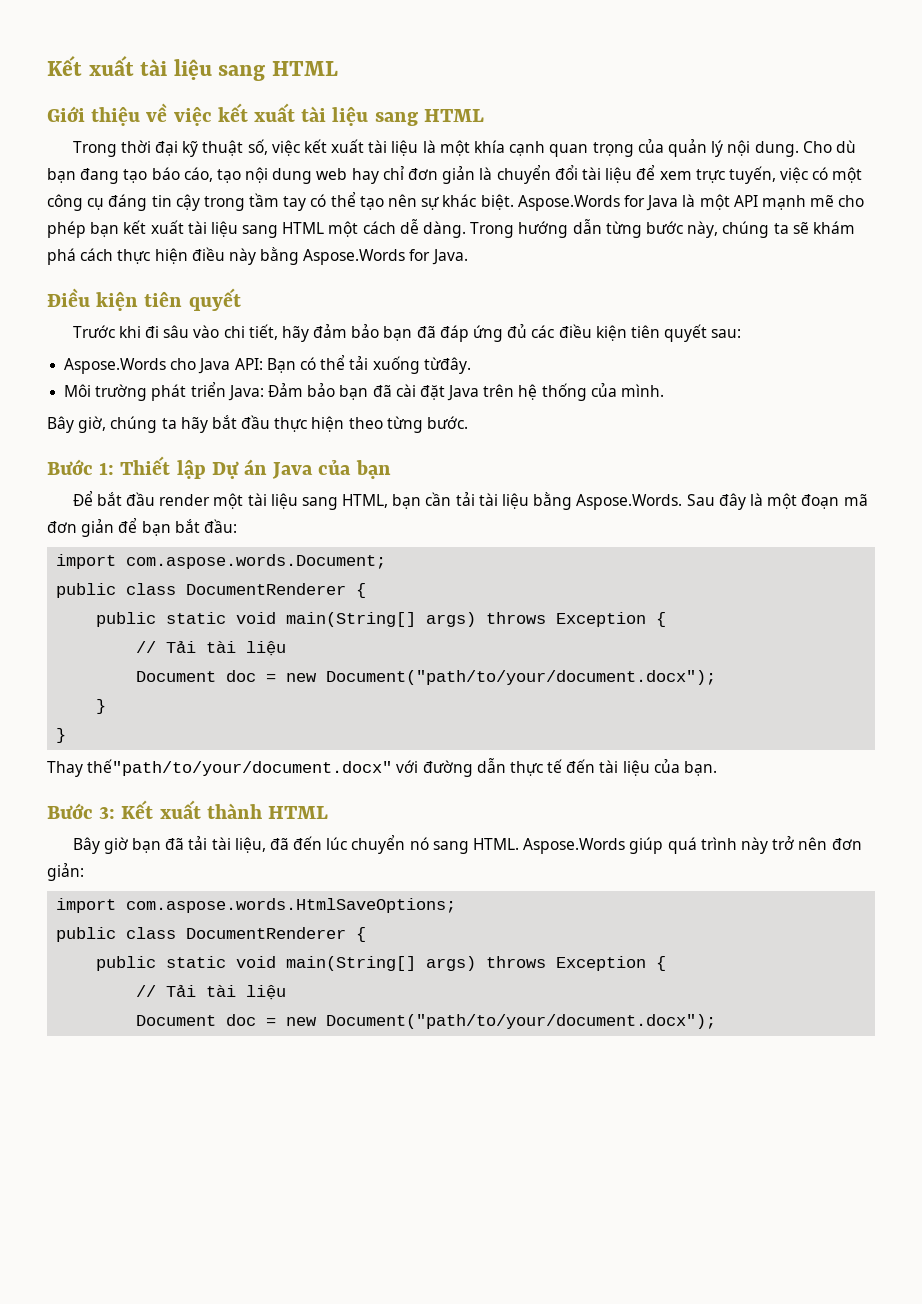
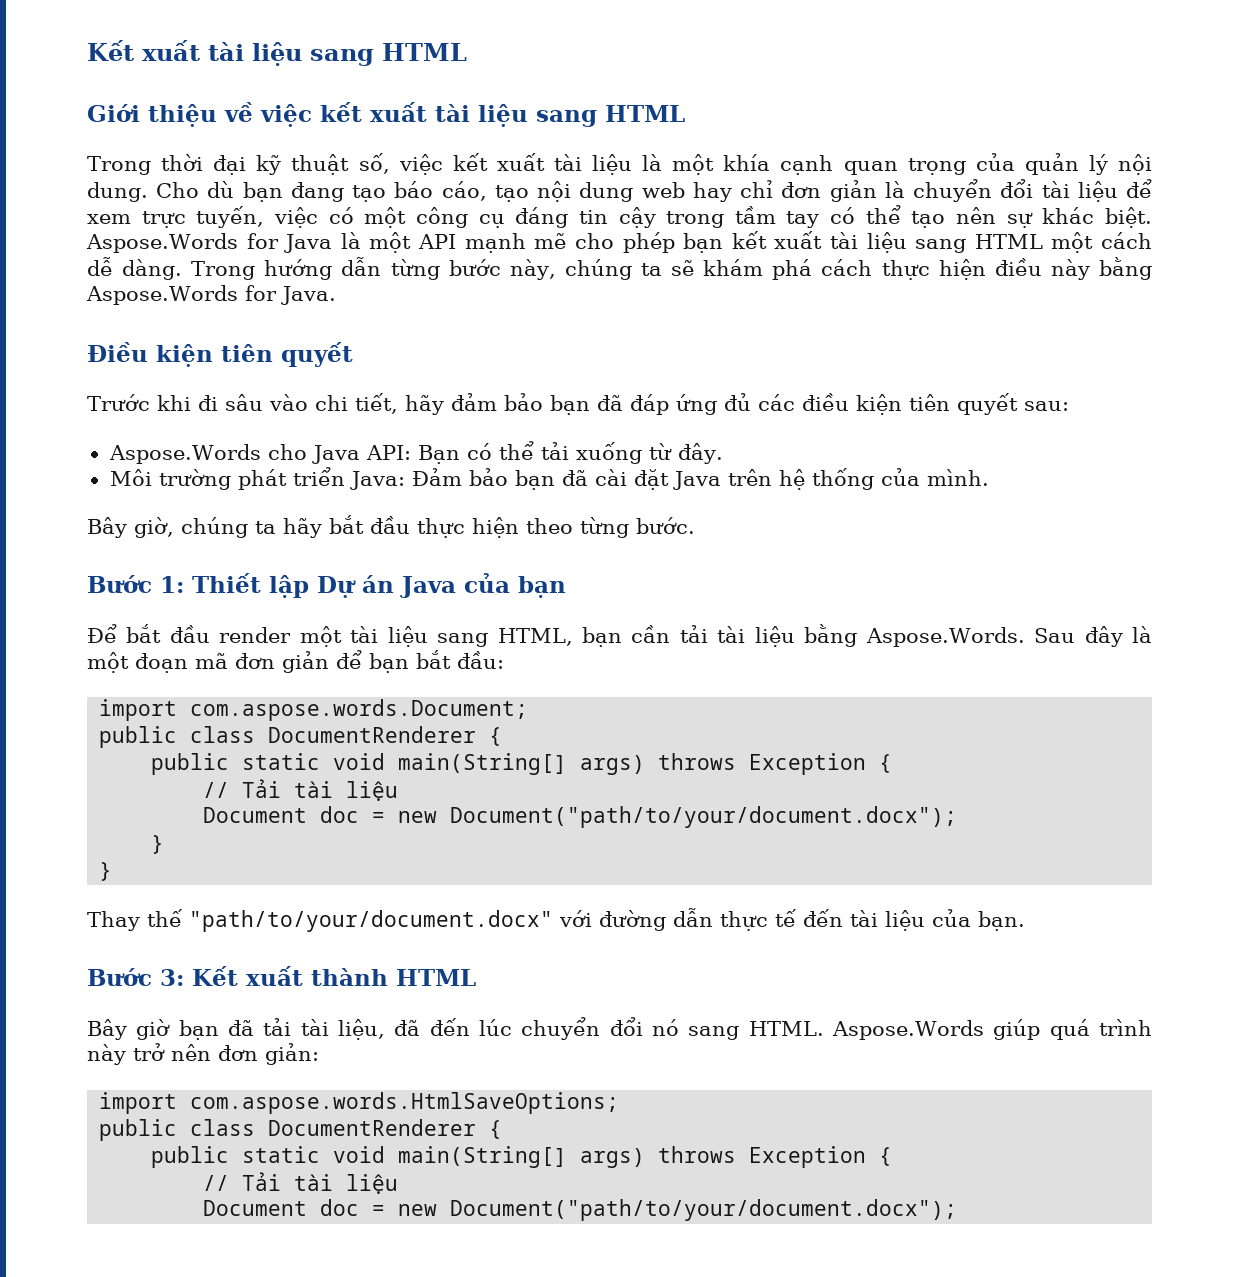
- Aspose.Words cho Java API: Bạn có thể tải xuống từđây.
+ Aspose.Words cho Java API: Bạn có thể tải xuống từ đây.
- Thay thế"path/to/your/document.docx" với đường dẫn thực tế đến tài liệu của bạn.
+ Thay thế "path/to/your/document.docx" với đường dẫn thực tế đến tài liệu của bạn.
- Bây giờ bạn đã tải tài liệu, đã đến lúc chuyển nó sang HTML.
+ Bây giờ bạn đã tải tài liệu, đã đến lúc chuyển đổi nó sang HTML.

